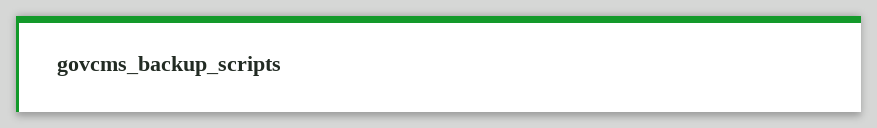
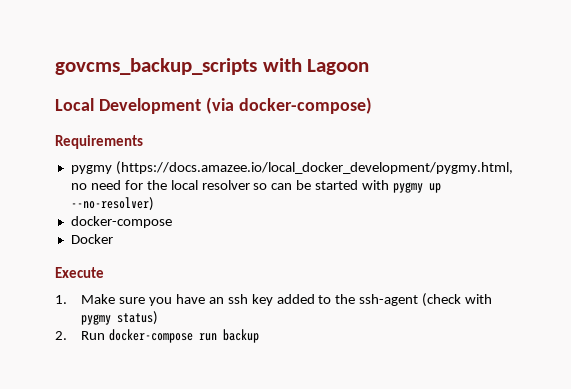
- govcms_backup_scripts
+ govcms_backup_scripts with Lagoon
+ Local Development (via docker-compose)
+ Requirements
+ pygmy (https://docs.amazee.io/local_docker_development/pygmy.html, no need for the local resolver so can be started with pygmy up --no-resolver)
+ docker-compose
+ Docker
+ Execute
+ 1. Make sure you have an ssh key added to the ssh-agent (check with pygmy status)
+ 2. Run docker-compose run backup

